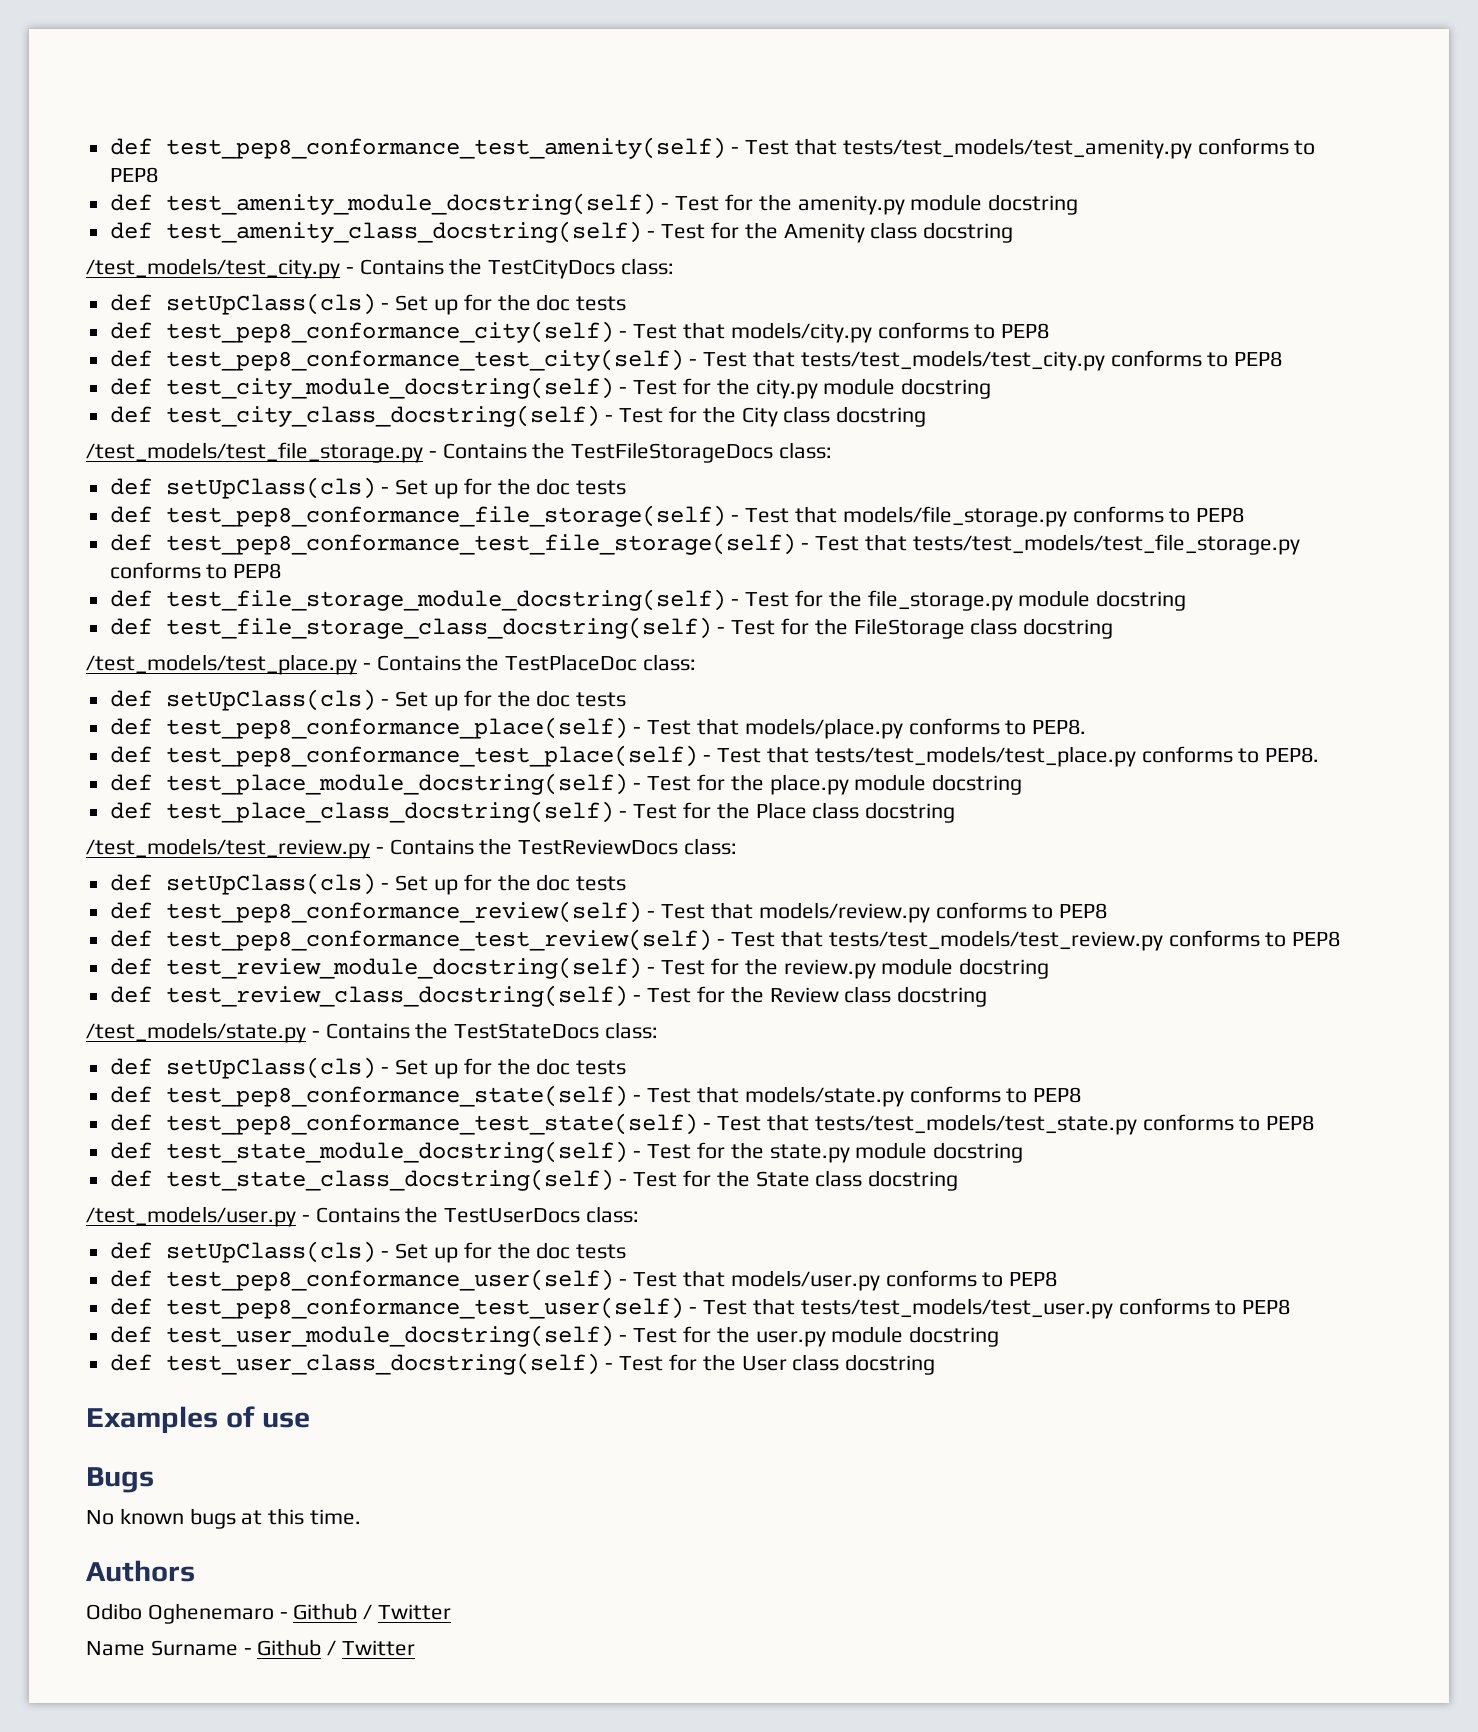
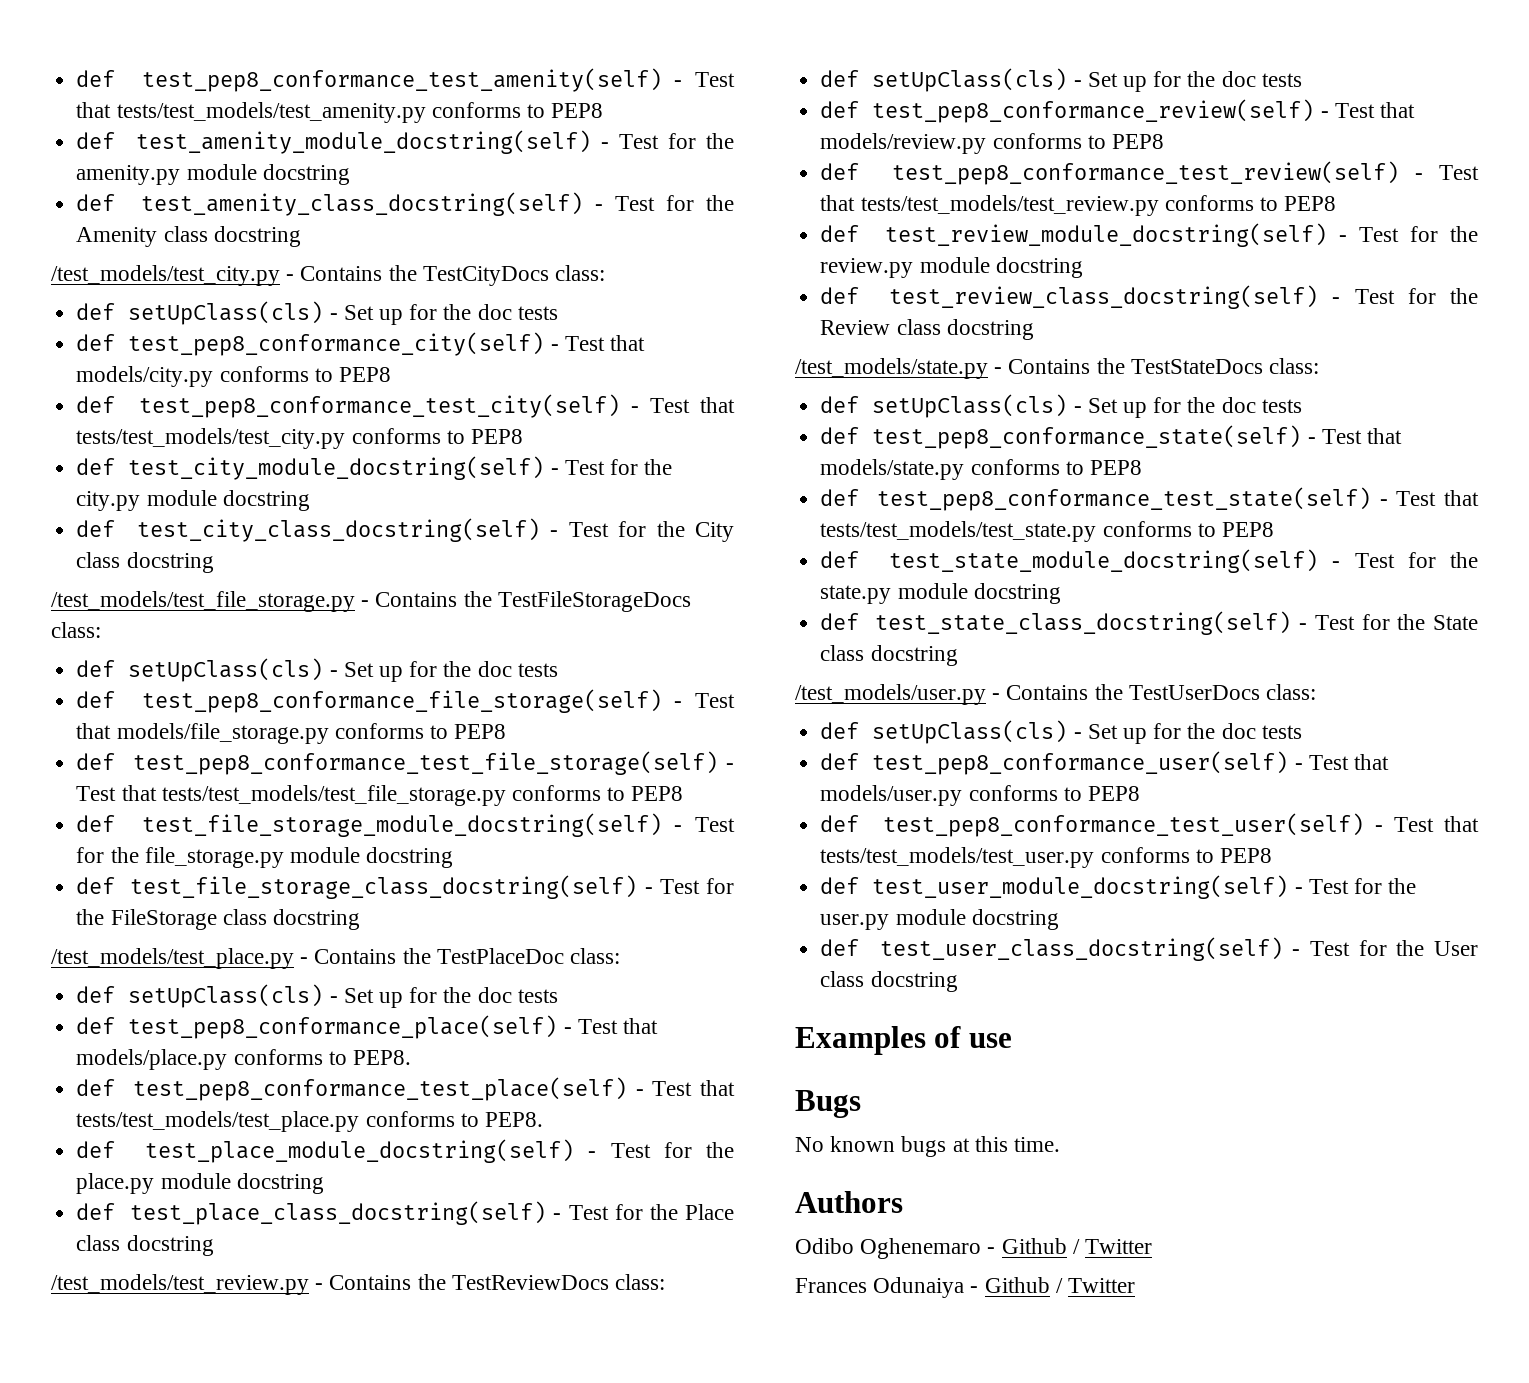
- Name Surname - Github / Twitter
+ Frances Odunaiya - Github / Twitter

